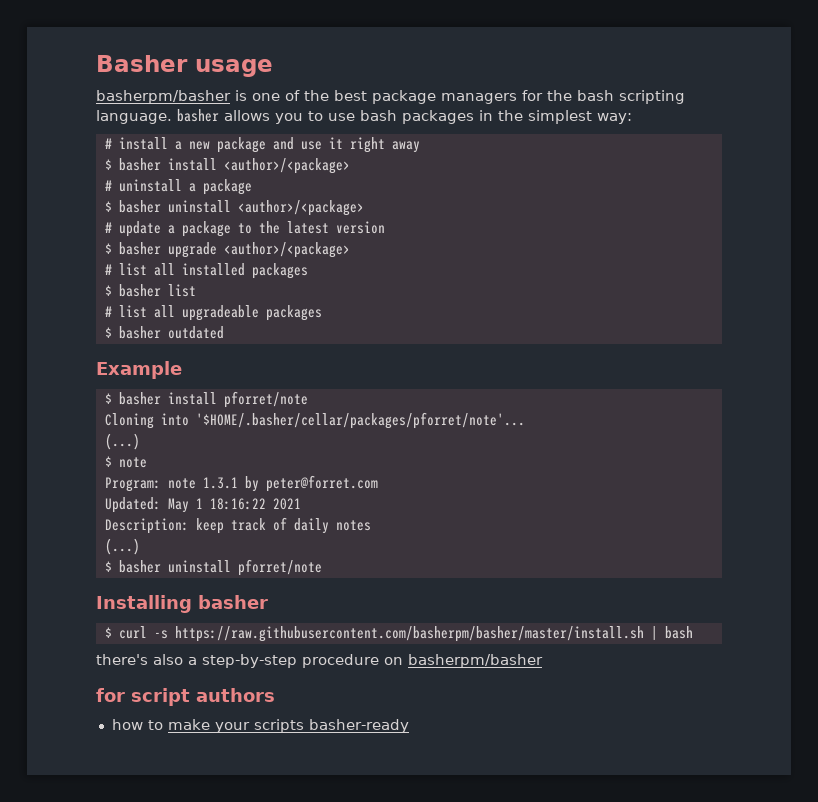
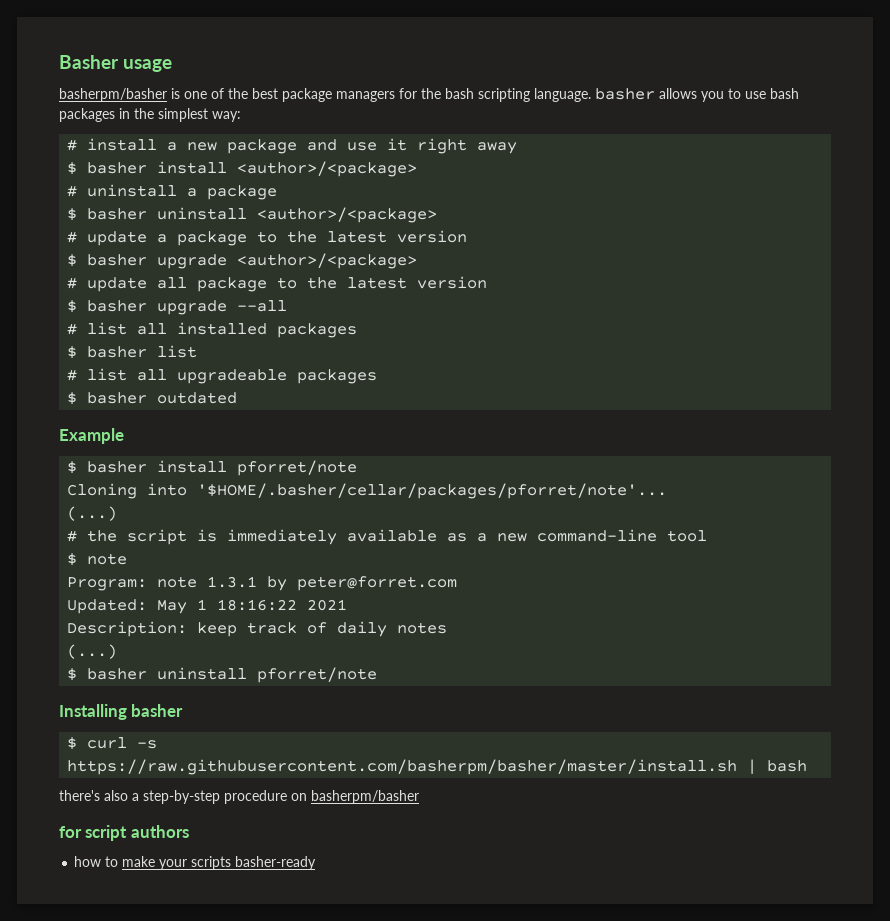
+ # update all package to the latest version
+ $ basher upgrade --all
+ # the script is immediately available as a new command-line tool

